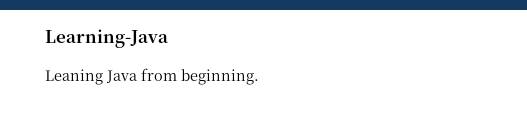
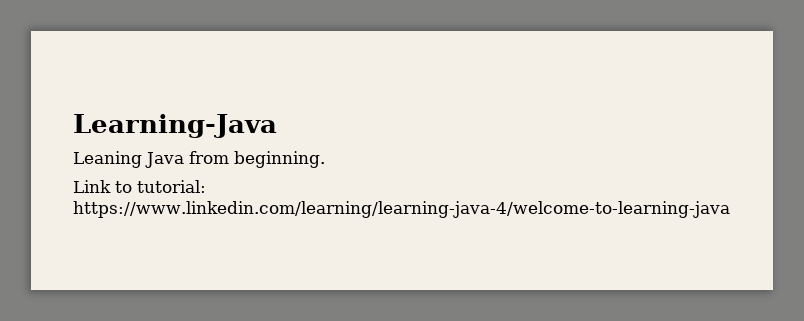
+ Link to tutorial: https://www.linkedin.com/learning/learning-java-4/welcome-to-learning-java

